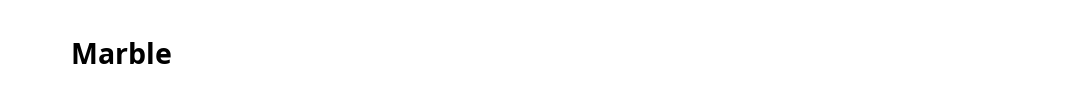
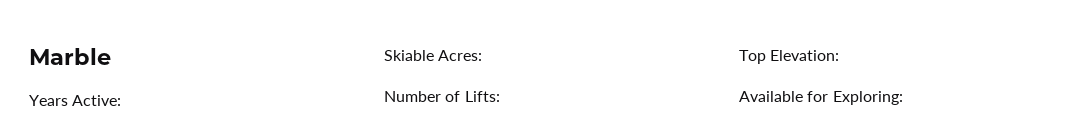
+ Years Active:
+ Skiable Acres:
+ Number of Lifts:
+ Top Elevation:
+ Available for Exploring:

